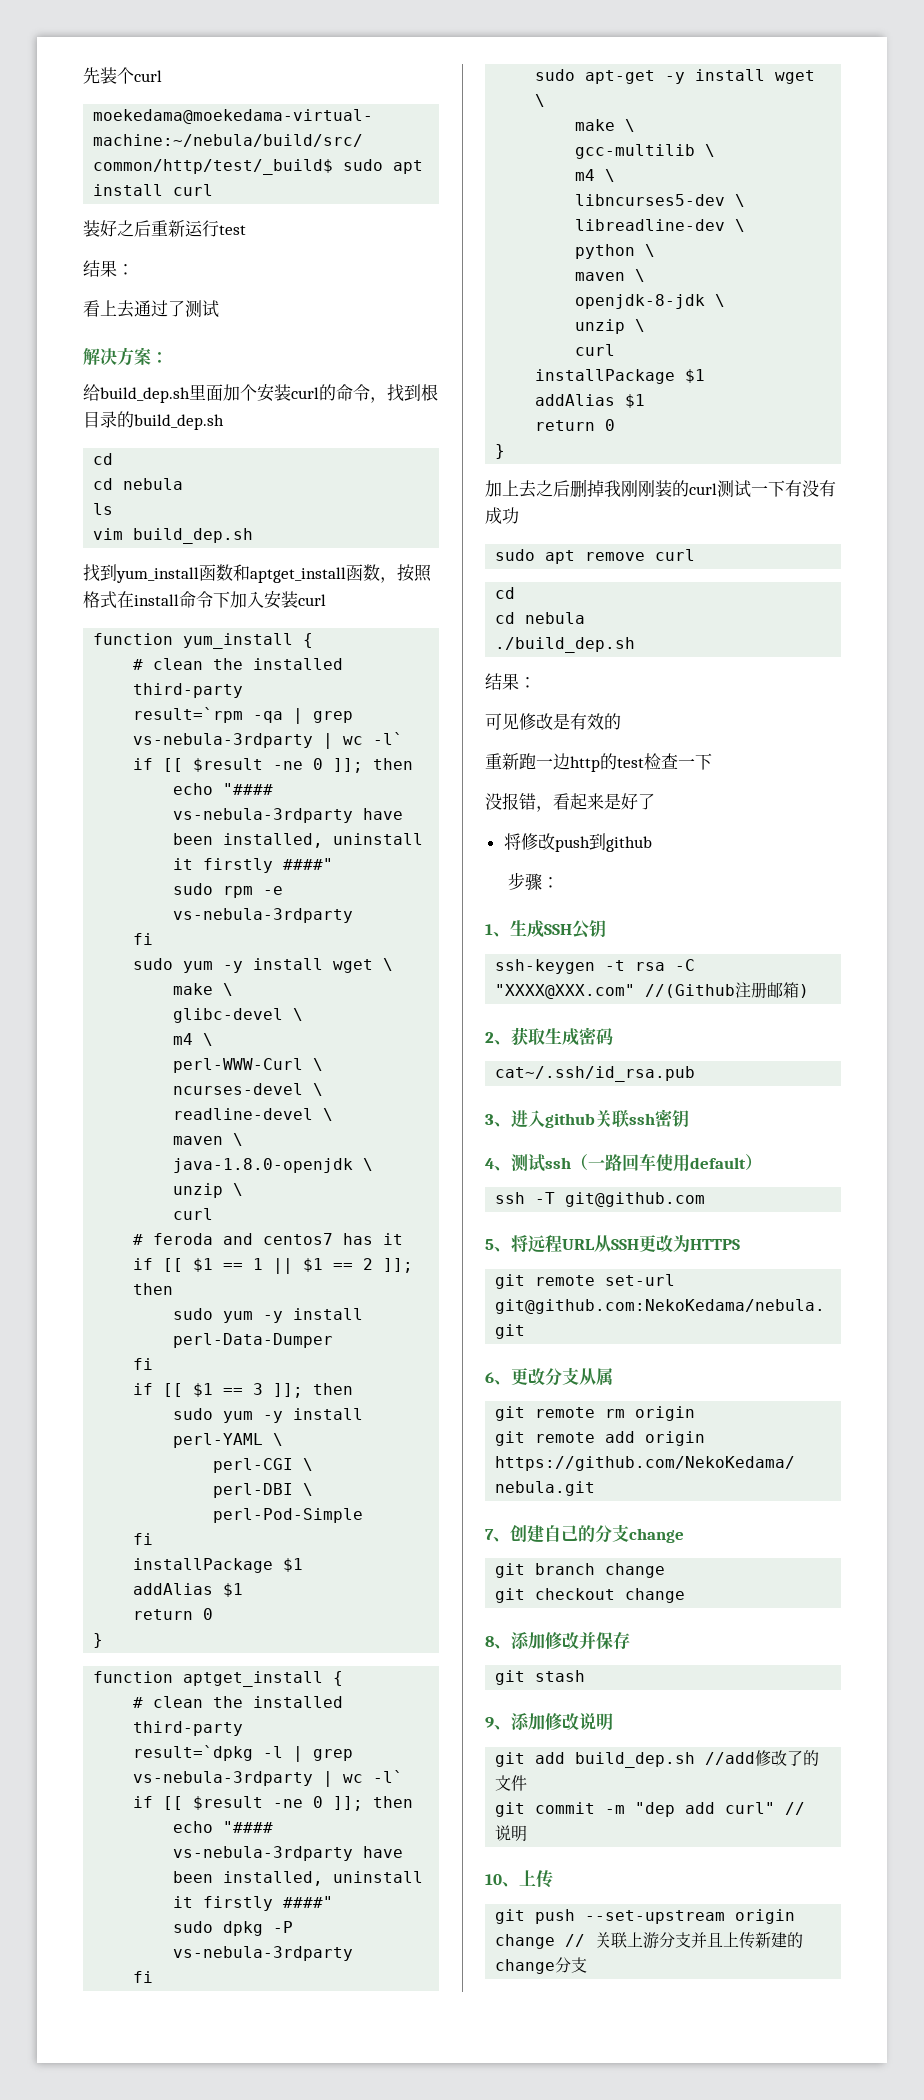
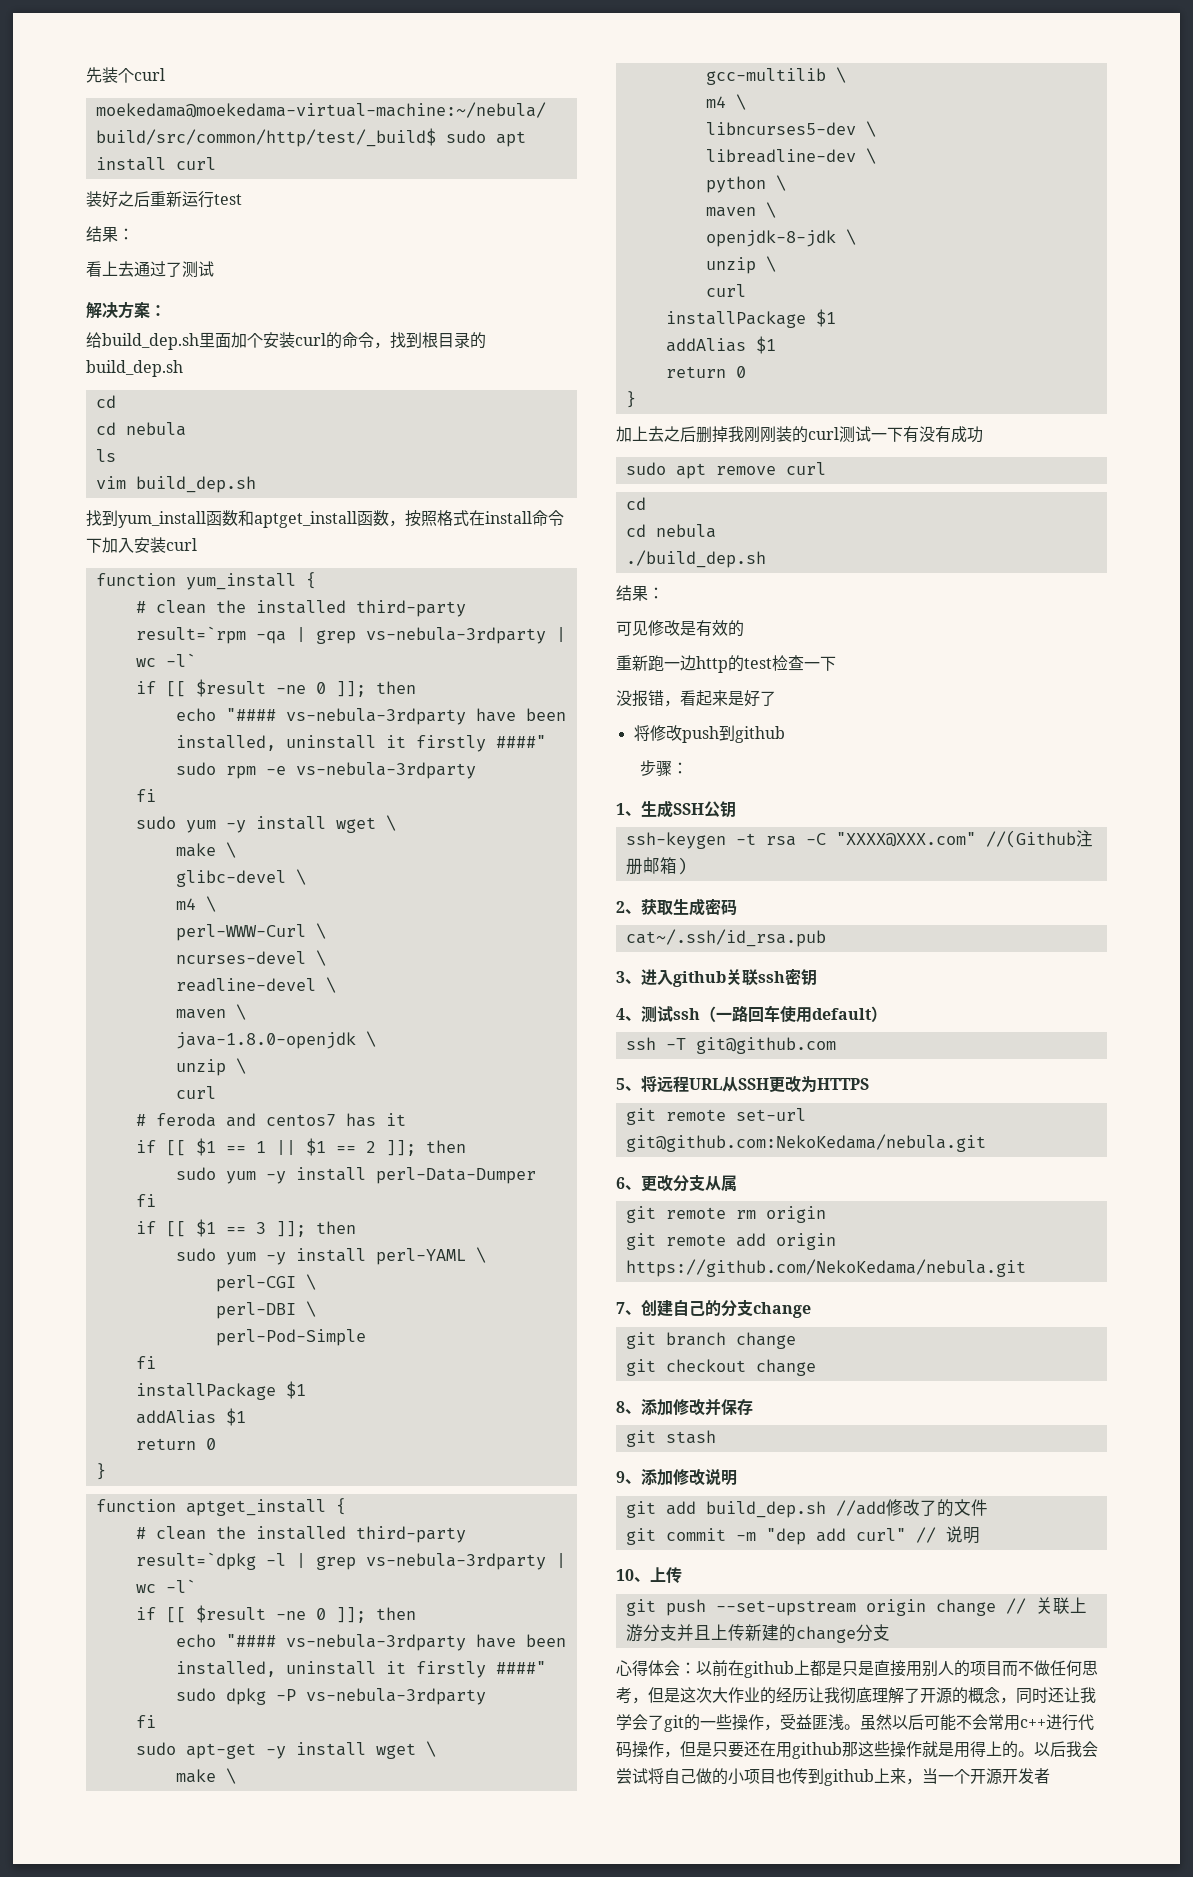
+ 心得体会：以前在github上都是只是直接用别人的项目而不做任何思考，但是这次大作业的经历让我彻底理解了开源的概念，同时还让我学会了git的一些操作，受益匪浅。虽然以后可能不会常用c++进行代码操作，但是只要还在用github那这些操作就是用得上的。以后我会尝试将自己做的小项目也传到github上来，当一个开源开发者

